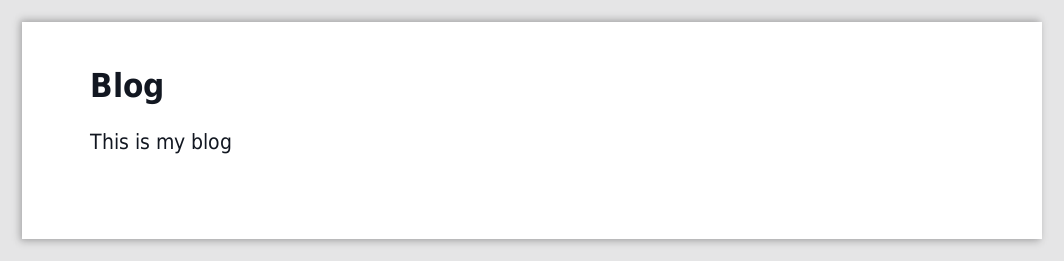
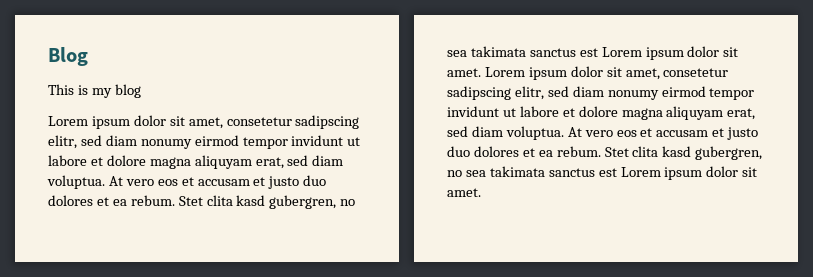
+ Lorem ipsum dolor sit amet, consetetur sadipscing elitr, sed diam nonumy eirmod tempor invidunt ut labore et dolore magna aliquyam erat, sed diam voluptua. At vero eos et accusam et justo duo dolores et ea rebum. Stet clita kasd gubergren, no sea takimata sanctus est Lorem ipsum dolor sit amet. Lorem ipsum dolor sit amet, consetetur sadipscing elitr, sed diam nonumy eirmod tempor invidunt ut labore et dolore magna aliquyam erat, sed diam voluptua. At vero eos et accusam et justo duo dolores et ea rebum. Stet clita kasd gubergren, no sea takimata sanctus est Lorem ipsum dolor sit amet.

